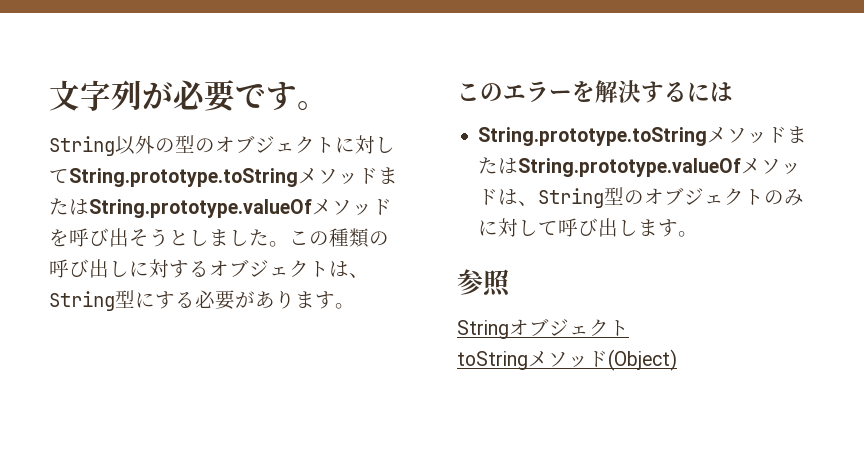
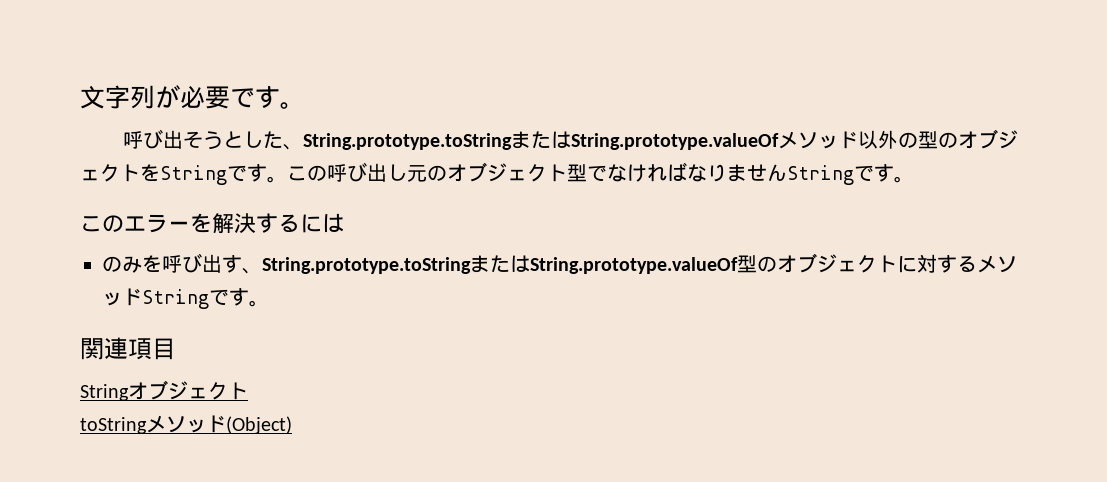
- String以外の型のオブジェクトに対してString.prototype.toStringメソッドまたはString.prototype.valueOfメソッドを呼び出そうとしました。この種類の呼び出しに対するオブジェクトは、String型にする必要があります。
+ 呼び出そうとした、String.prototype.toStringまたはString.prototype.valueOfメソッド以外の型のオブジェクトをStringです。この呼び出し元のオブジェクト型でなければなりませんStringです。
- String.prototype.toStringメソッドまたはString.prototype.valueOfメソッドは、String型のオブジェクトのみに対して呼び出します。
- 参照
+ のみを呼び出す、String.prototype.toStringまたはString.prototype.valueOf型のオブジェクトに対するメソッドStringです。
+ 関連項目

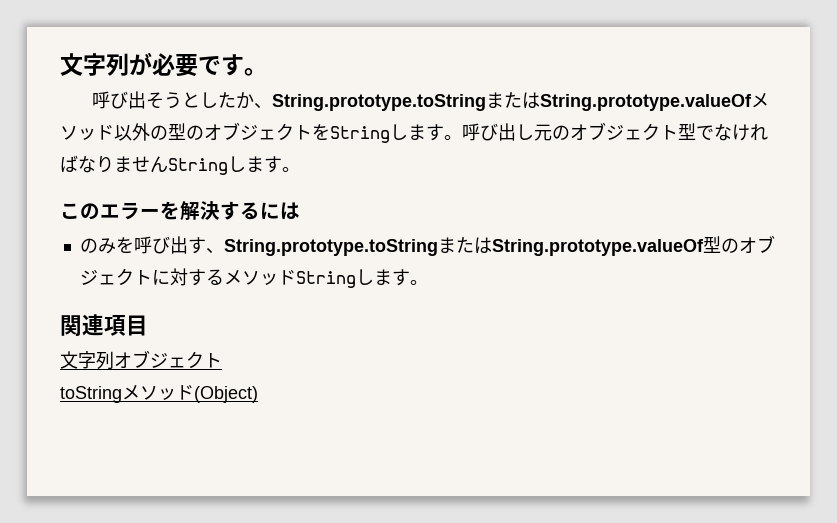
- 呼び出そうとした、String.prototype.toStringまたはString.prototype.valueOfメソッド以外の型のオブジェクトをStringです。この呼び出し元のオブジェクト型でなければなりませんStringです。
+ 呼び出そうとしたか、String.prototype.toStringまたはString.prototype.valueOfメソッド以外の型のオブジェクトをStringします。呼び出し元のオブジェクト型でなければなりませんStringします。
- のみを呼び出す、String.prototype.toStringまたはString.prototype.valueOf型のオブジェクトに対するメソッドStringです。
+ のみを呼び出す、String.prototype.toStringまたはString.prototype.valueOf型のオブジェクトに対するメソッドStringします。
- Stringオブジェクト
+ 文字列オブジェクト

